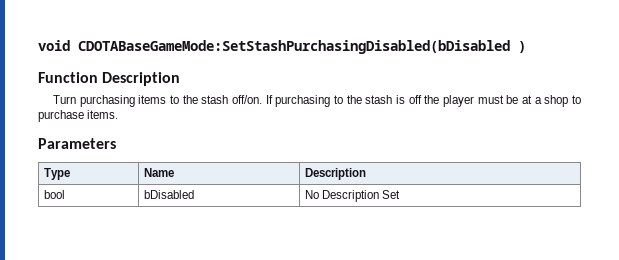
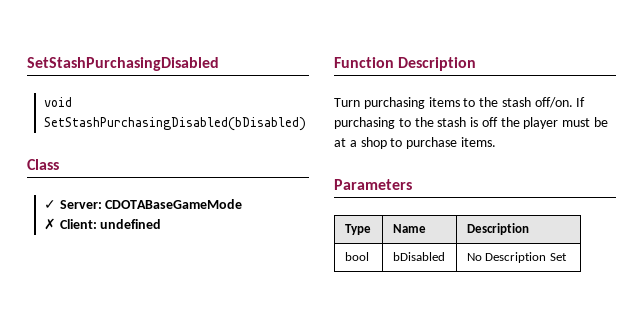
- void CDOTABaseGameMode:SetStashPurchasingDisabled(bDisabled )
+ SetStashPurchasingDisabled
+ void SetStashPurchasingDisabled(bDisabled)
+ Class
+ ✓ Server: CDOTABaseGameMode
+ ✗ Client: undefined

